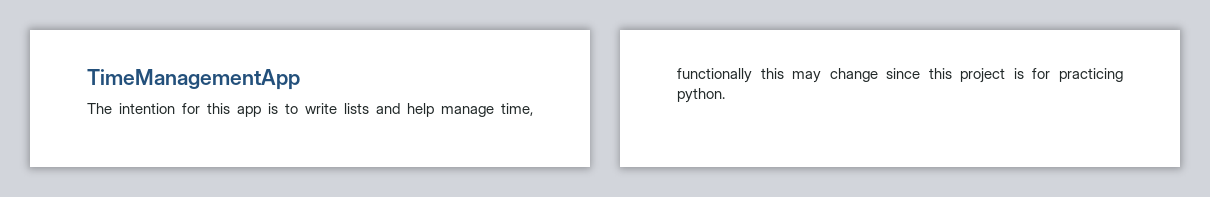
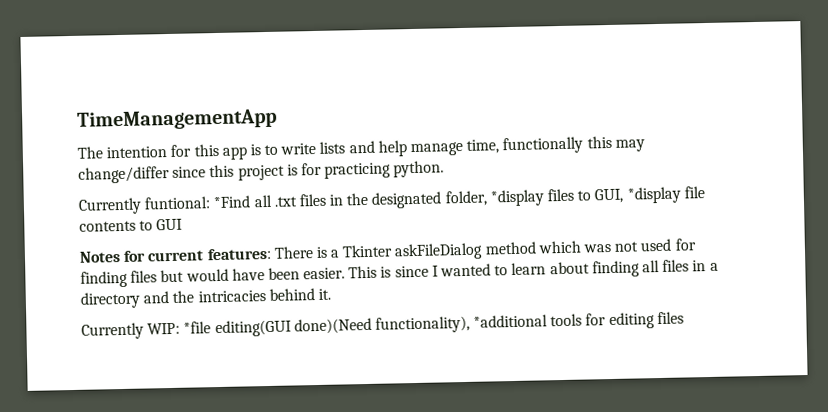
- The intention for this app is to write lists and help manage time, functionally this may change since this project is for practicing python.
+ The intention for this app is to write lists and help manage time, functionally this may change/differ since this project is for practicing python.
+ Currently funtional: *Find all .txt files in the designated folder, *display files to GUI, *display file contents to GUI
+ Notes for current features: There is a Tkinter askFileDialog method which was not used for finding files but would have been easier. This is since I wanted to learn about finding all files in a directory and the intricacies behind it.
+ Currently WIP: *file editing(GUI done)(Need functionality), *additional tools for editing files

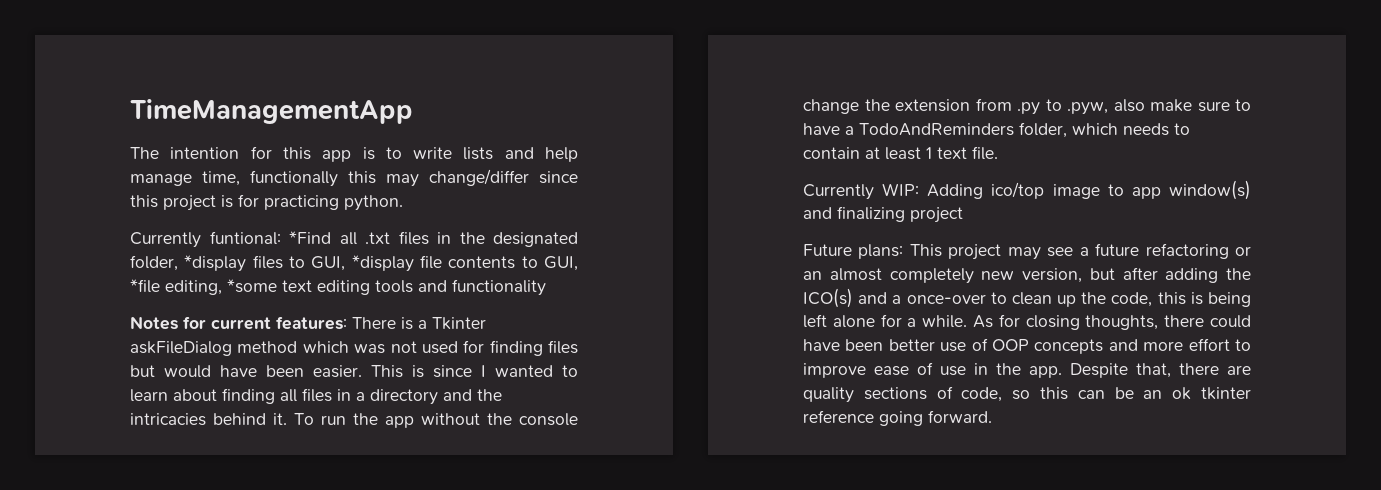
- Currently funtional: *Find all .txt files in the designated folder, *display files to GUI, *display file contents to GUI
+ Currently funtional: *Find all .txt files in the designated folder, *display files to GUI, *display file contents to GUI, *file editing, *some text editing tools and functionality
- This is since I wanted to learn about finding all files in a directory and the intricacies behind it.
- Currently WIP: *file editing(GUI done)(Need functionality), *additional tools for editing files
+ This is since I wanted to learn about finding all files in a directory and the intricacies behind it. To run the app without the console change the extension from .py to .pyw, also make sure to have a TodoAndReminders folder, which needs to contain at least 1 text file.
+ Currently WIP: Adding ico/top image to app window(s) and finalizing project
+ Future plans: This project may see a future refactoring or an almost completely new version, but after adding the ICO(s) and a once-over to clean up the code, this is being left alone for a while. As for closing thoughts, there could have been better use of OOP concepts and more effort to improve ease of use in the app. Despite that, there are quality sections of code, so this can be an ok tkinter reference going forward.

